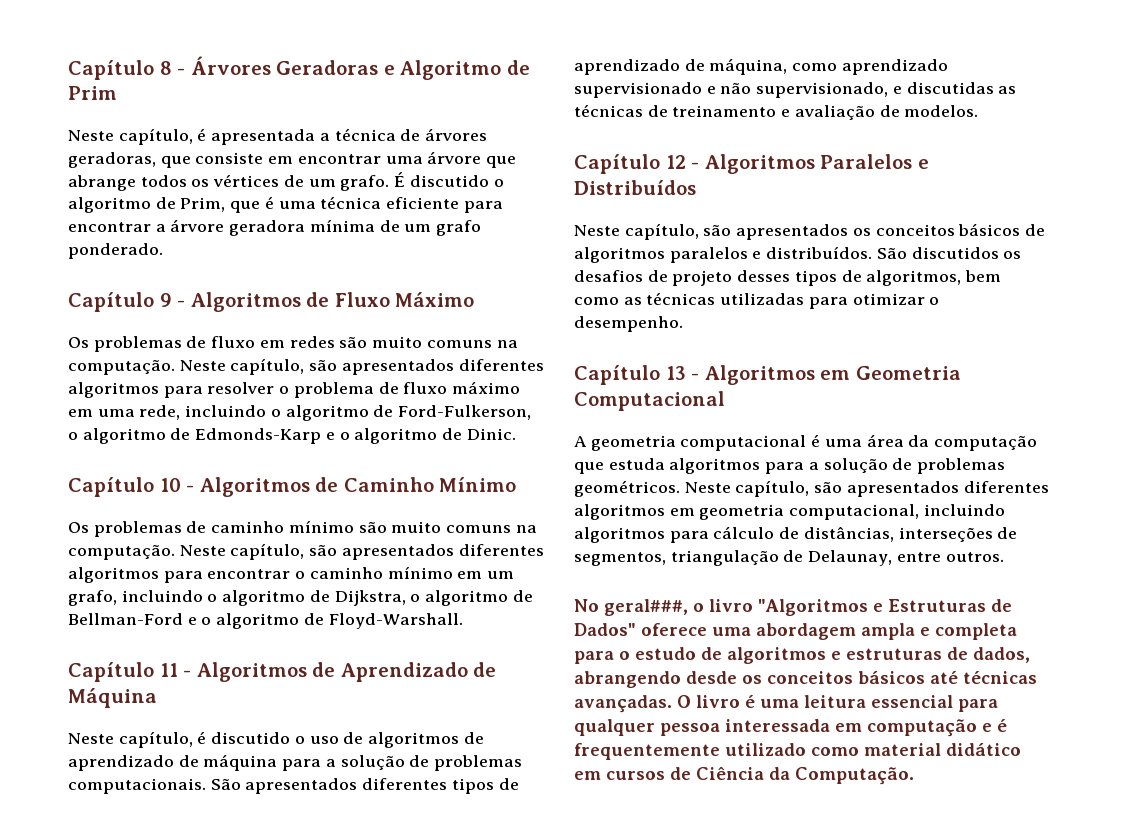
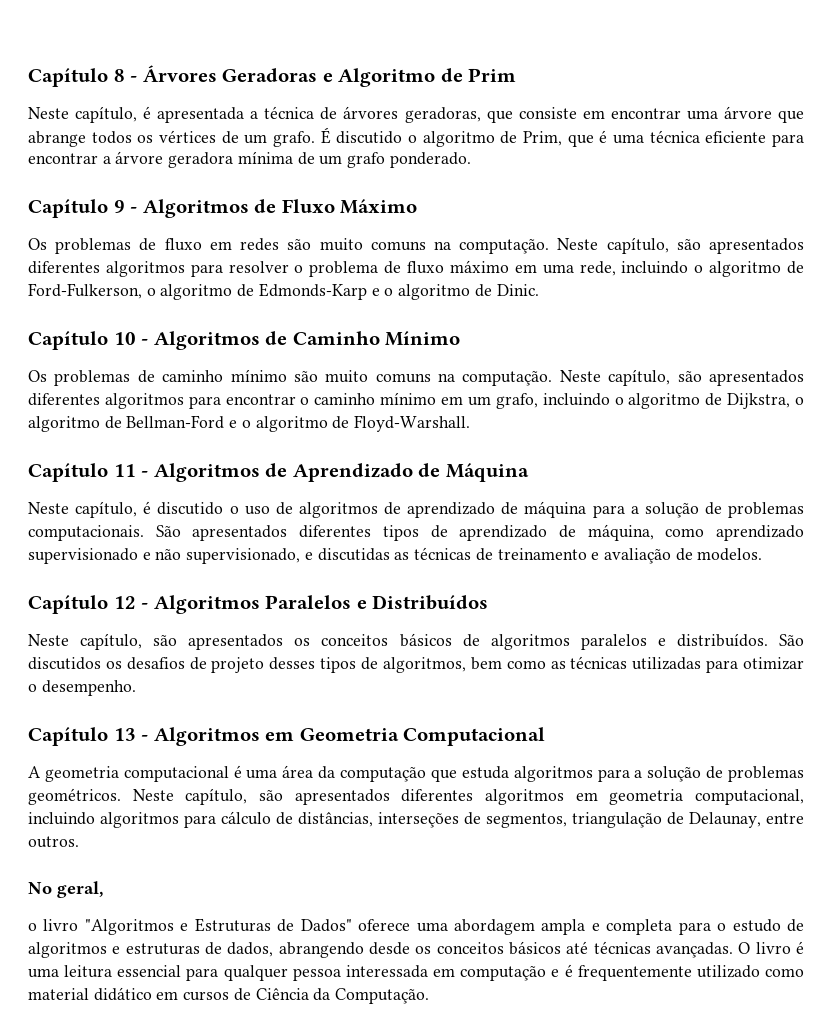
- No geral###, o livro "Algoritmos e Estruturas de Dados" oferece uma abordagem ampla e completa para o estudo de algoritmos e estruturas de dados, abrangendo desde os conceitos básicos até técnicas avançadas.
+ No geral,
+ o livro "Algoritmos e Estruturas de Dados" oferece uma abordagem ampla e completa para o estudo de algoritmos e estruturas de dados, abrangendo desde os conceitos básicos até técnicas avançadas.

